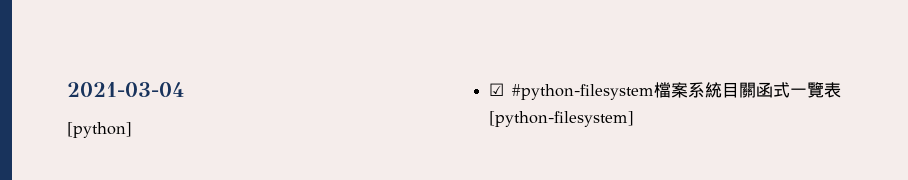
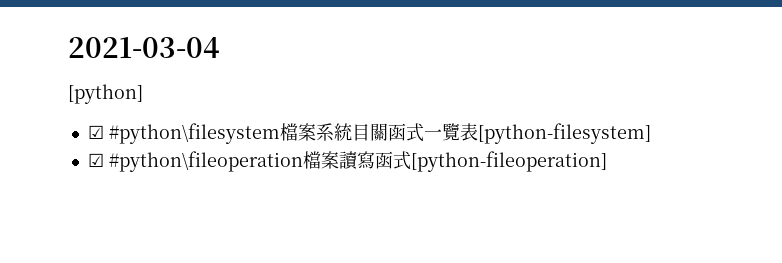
- ☑ #python-filesystem檔案系統目關函式一覽表[python-filesystem]
+ ☑ #python\filesystem檔案系統目關函式一覽表[python-filesystem]
+ ☑ #python\fileoperation檔案讀寫函式[python-fileoperation]

